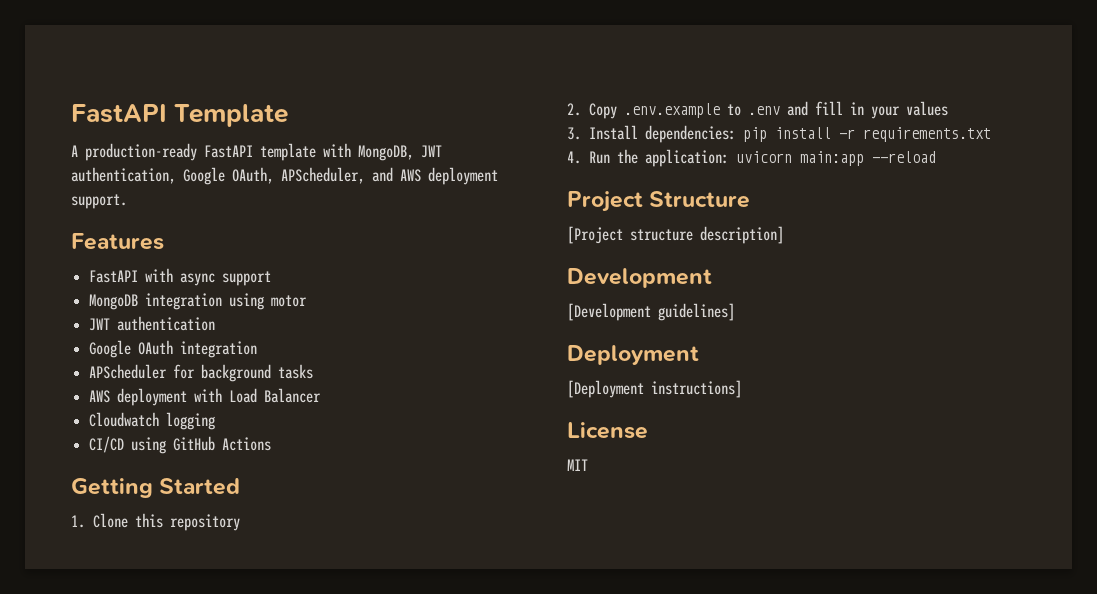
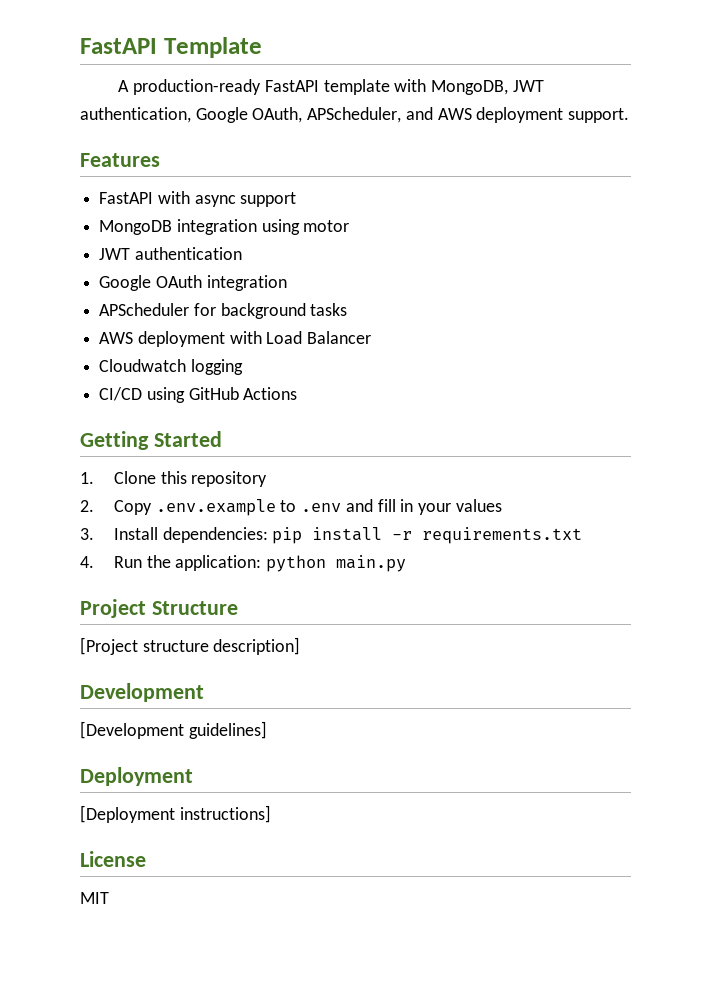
- 4. Run the application: uvicorn main:app --reload
+ 4. Run the application: python main.py

